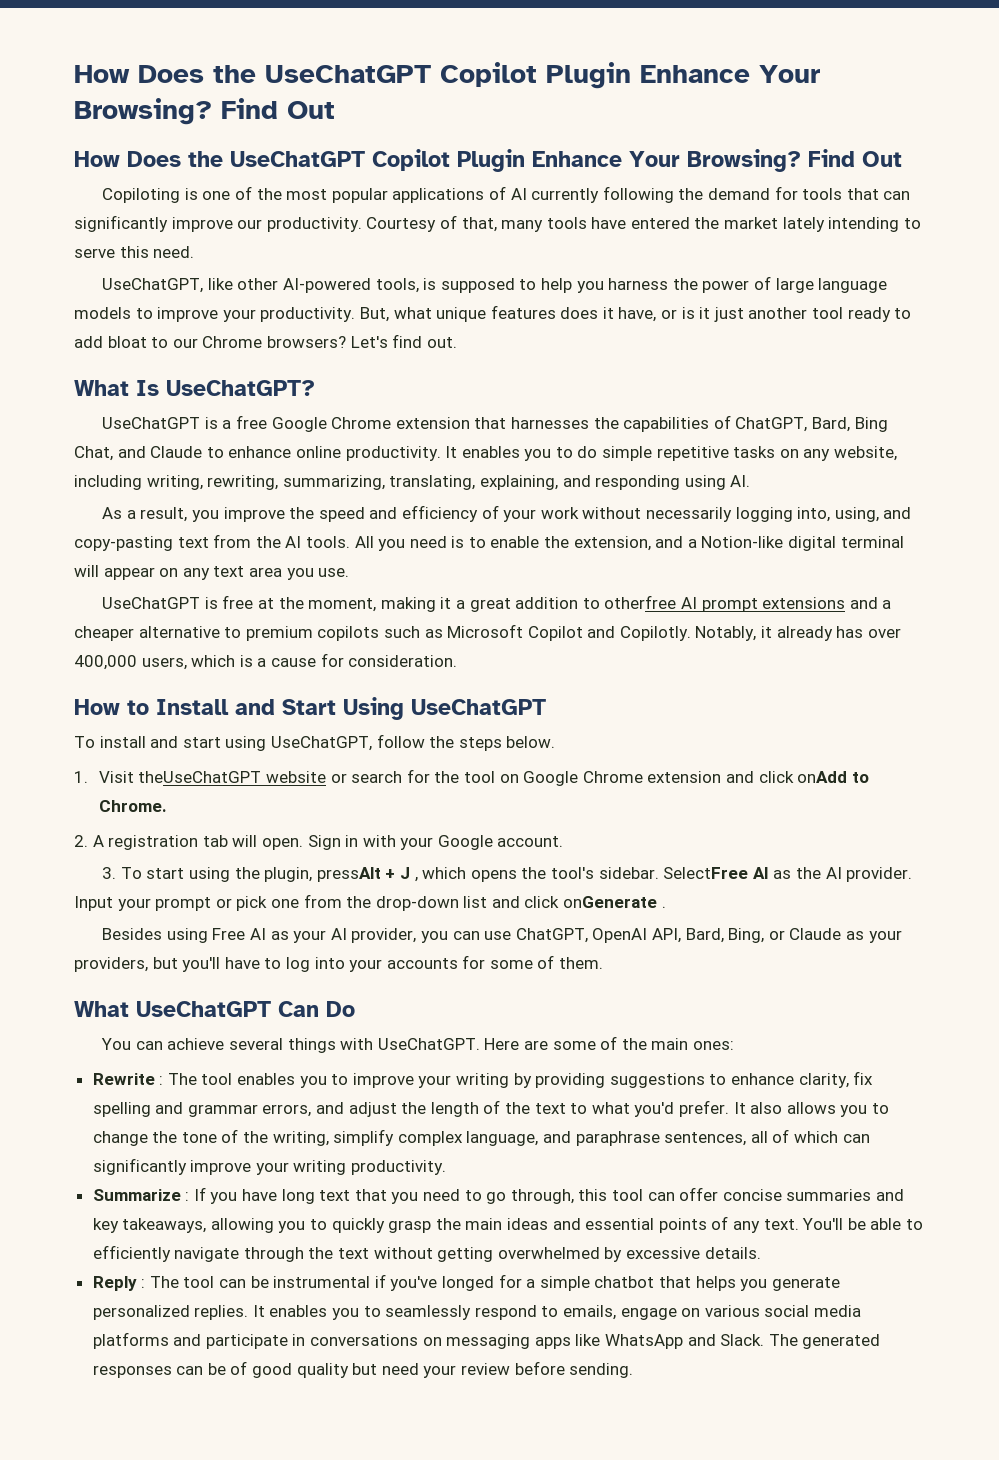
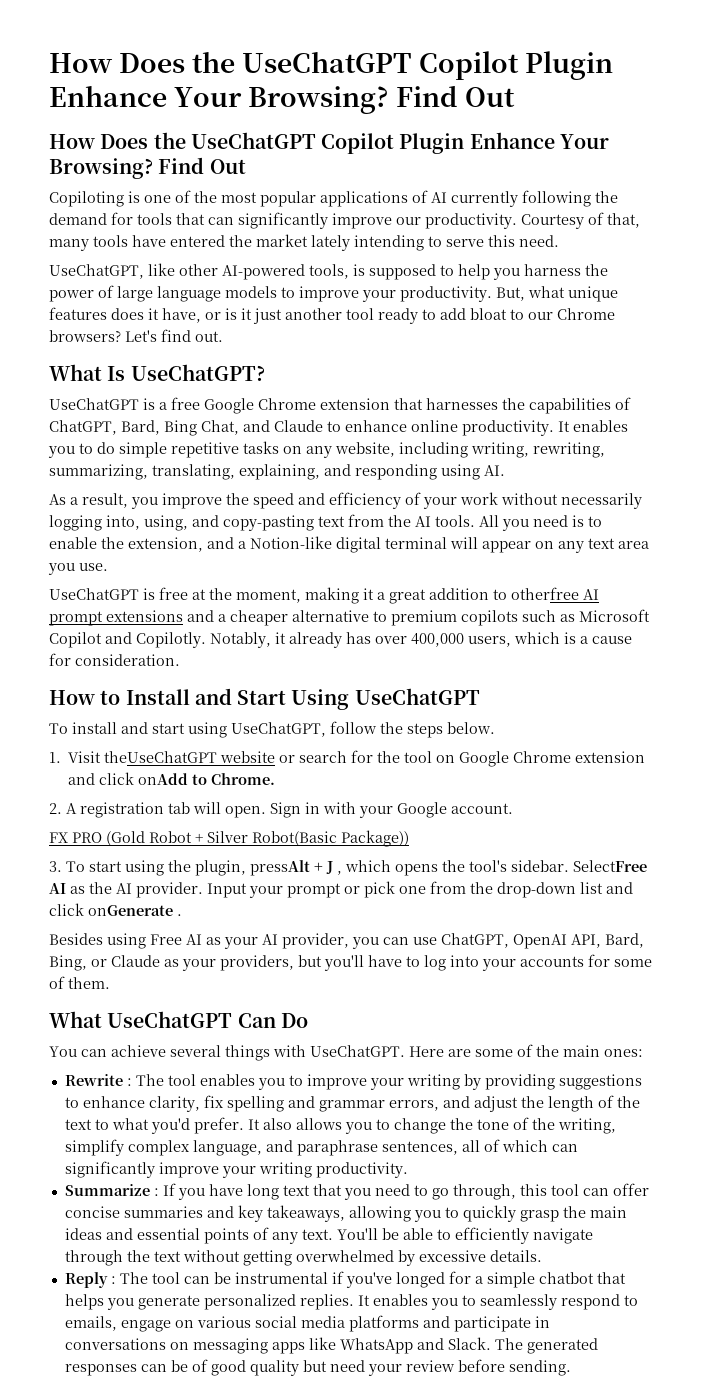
+ FX PRO (Gold Robot + Silver Robot(Basic Package))

